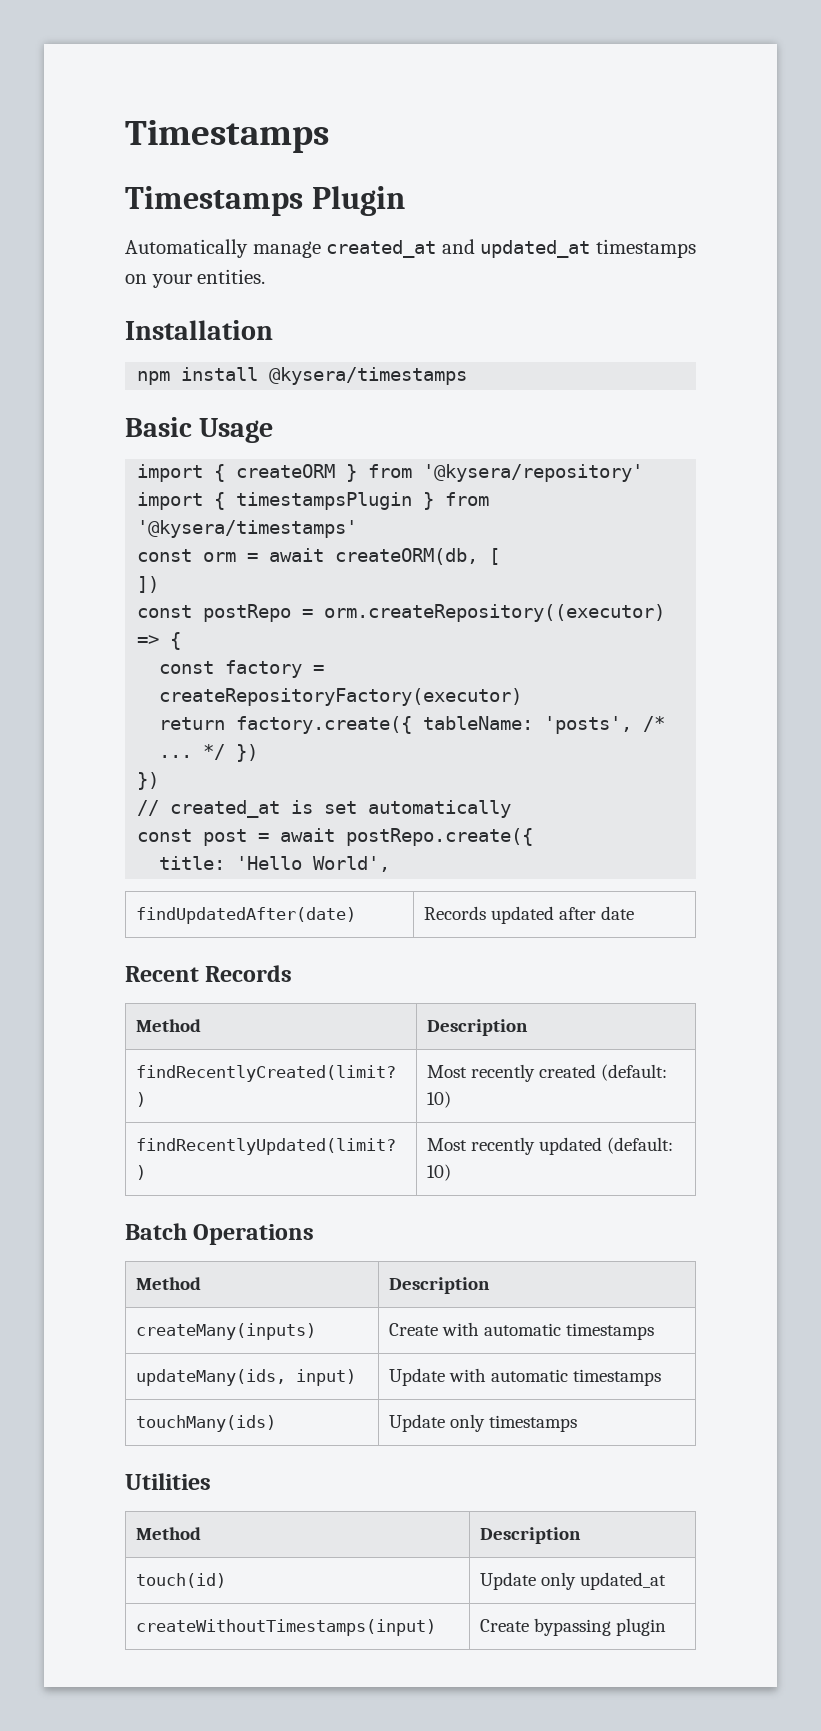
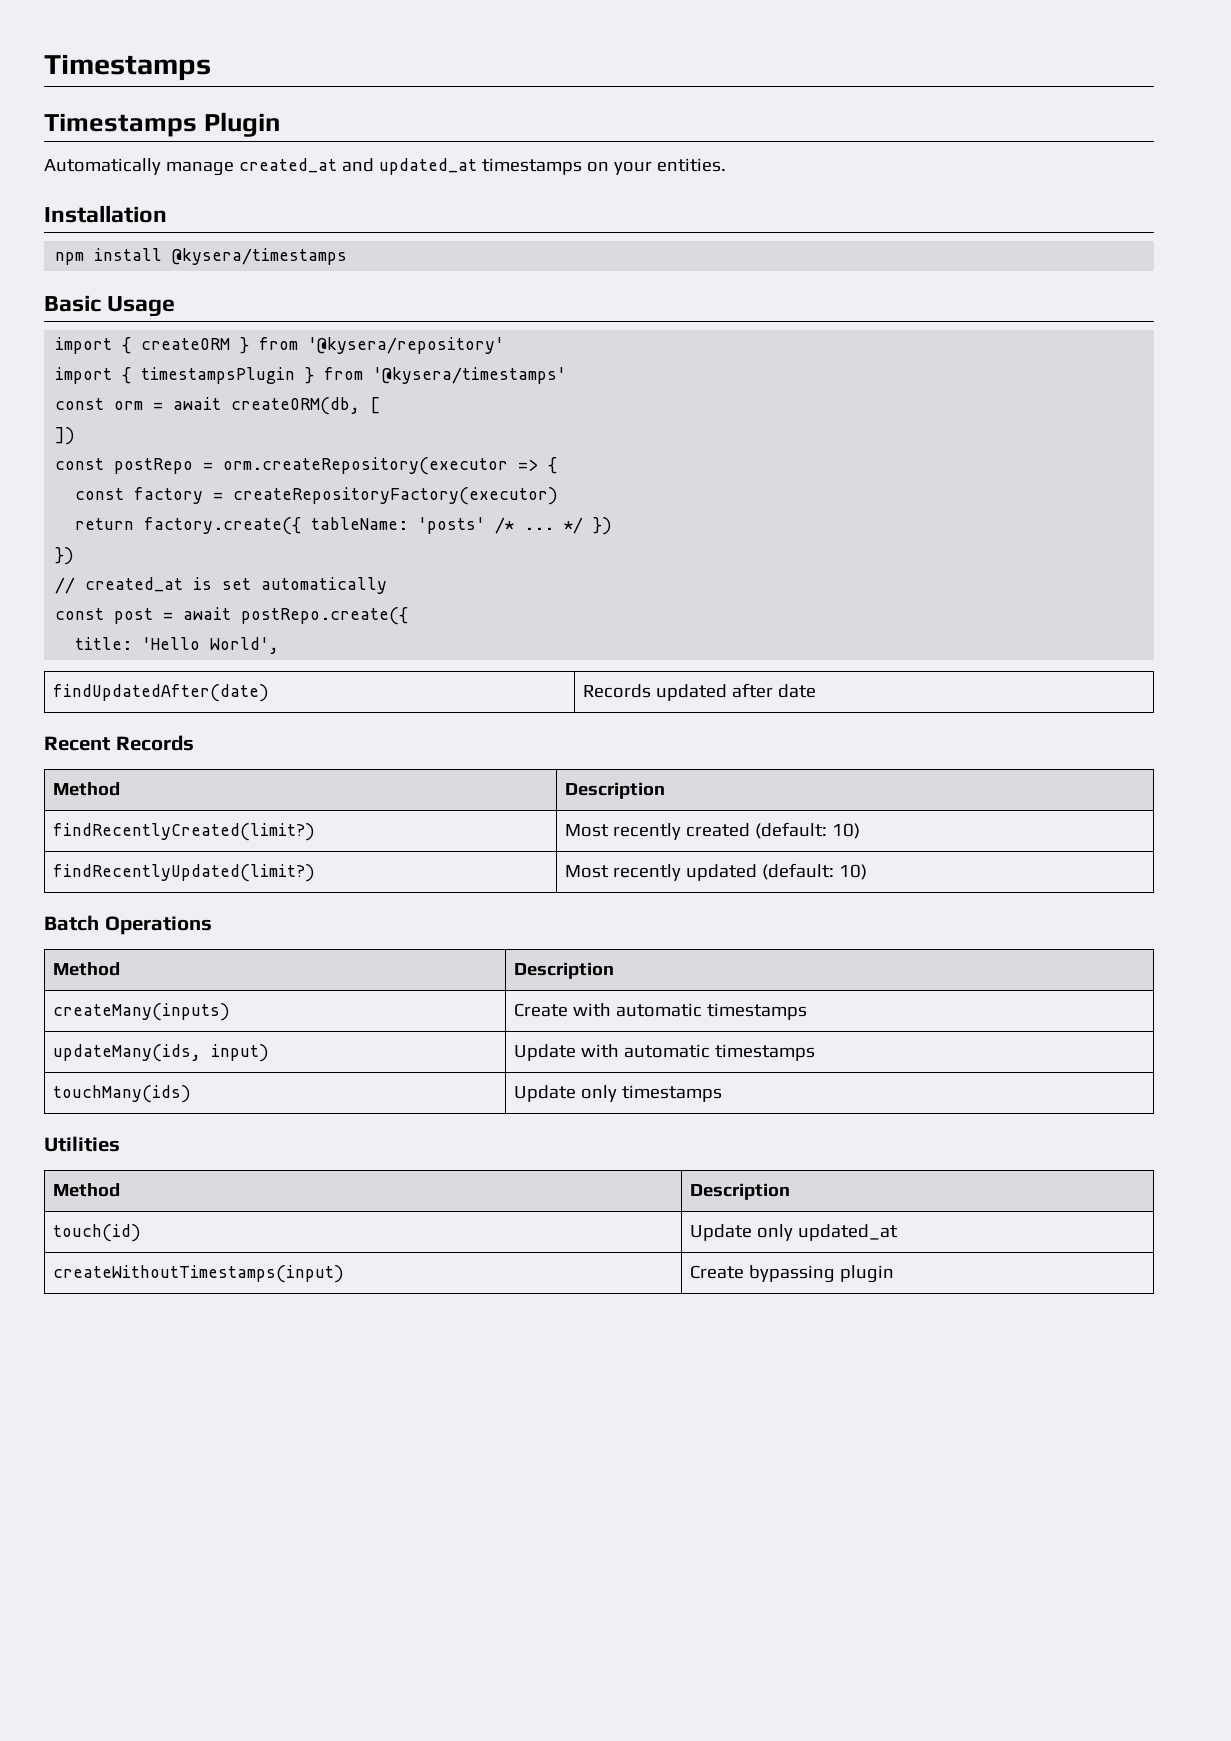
- const postRepo = orm.createRepository((executor) => {
+ const postRepo = orm.createRepository(executor => {
- return factory.create({ tableName: 'posts', /* ...
+ return factory.create({ tableName: 'posts' /* ...

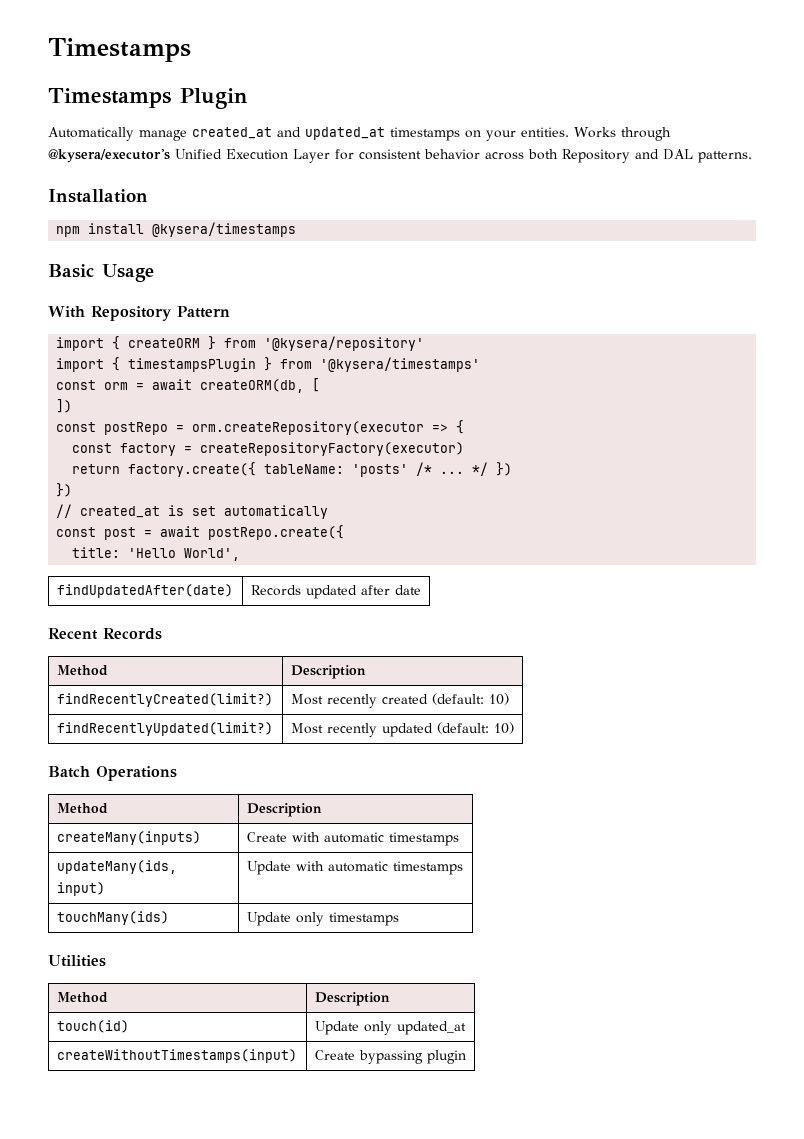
+ Works through @kysera/executor's Unified Execution Layer for consistent behavior across both Repository and DAL patterns.
+ With Repository Pattern

